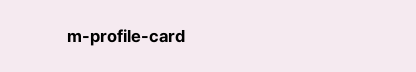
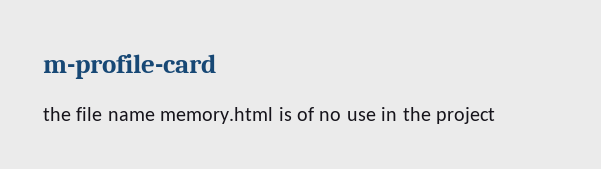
+ the file name memory.html is of no use in the project

